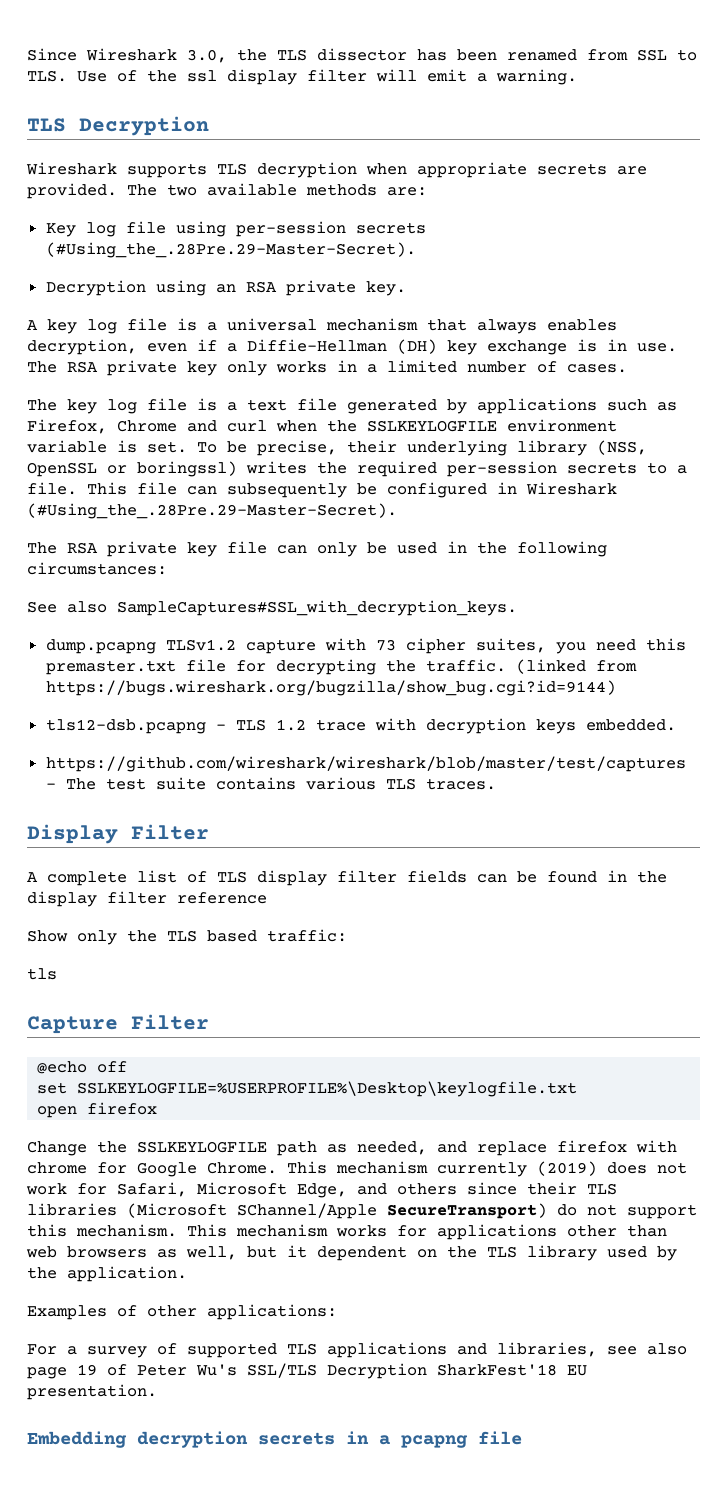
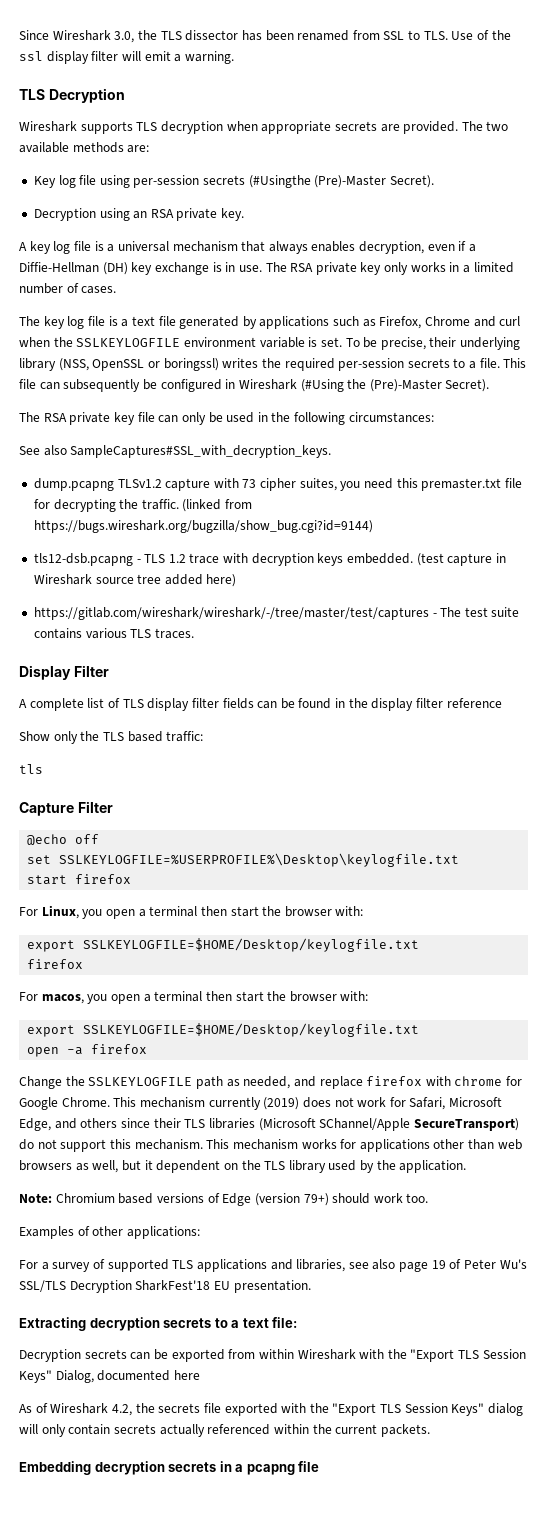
- Key log file using per-session secrets (#Using_the_.28Pre.29-Master-Secret).
+ Key log file using per-session secrets (#Usingthe (Pre)-Master Secret).
- This file can subsequently be configured in Wireshark (#Using_the_.28Pre.29-Master-Secret).
+ This file can subsequently be configured in Wireshark (#Using the (Pre)-Master Secret).
- tls12-dsb.pcapng - TLS 1.2 trace with decryption keys embedded.
- https://github.com/wireshark/wireshark/blob/master/test/captures - The test suite contains various TLS traces.
+ tls12-dsb.pcapng - TLS 1.2 trace with decryption keys embedded. (test capture in Wireshark source tree added here)
+ https://gitlab.com/wireshark/wireshark/-/tree/master/test/captures - The test suite contains various TLS traces.
- open firefox
+ start firefox
+ For Linux, you open a terminal then start the browser with:
+ export SSLKEYLOGFILE=$HOME/Desktop/keylogfile.txt
+ firefox
+ For macos, you open a terminal then start the browser with:
+ export SSLKEYLOGFILE=$HOME/Desktop/keylogfile.txt
+ open -a firefox
+ Note: Chromium based versions of Edge (version 79+) should work too.
+ Extracting decryption secrets to a text file:
+ Decryption secrets can be exported from within Wireshark with the "Export TLS Session Keys" Dialog, documented here
+ As of Wireshark 4.2, the secrets file exported with the "Export TLS Session Keys" dialog will only contain secrets actually referenced within the current packets.

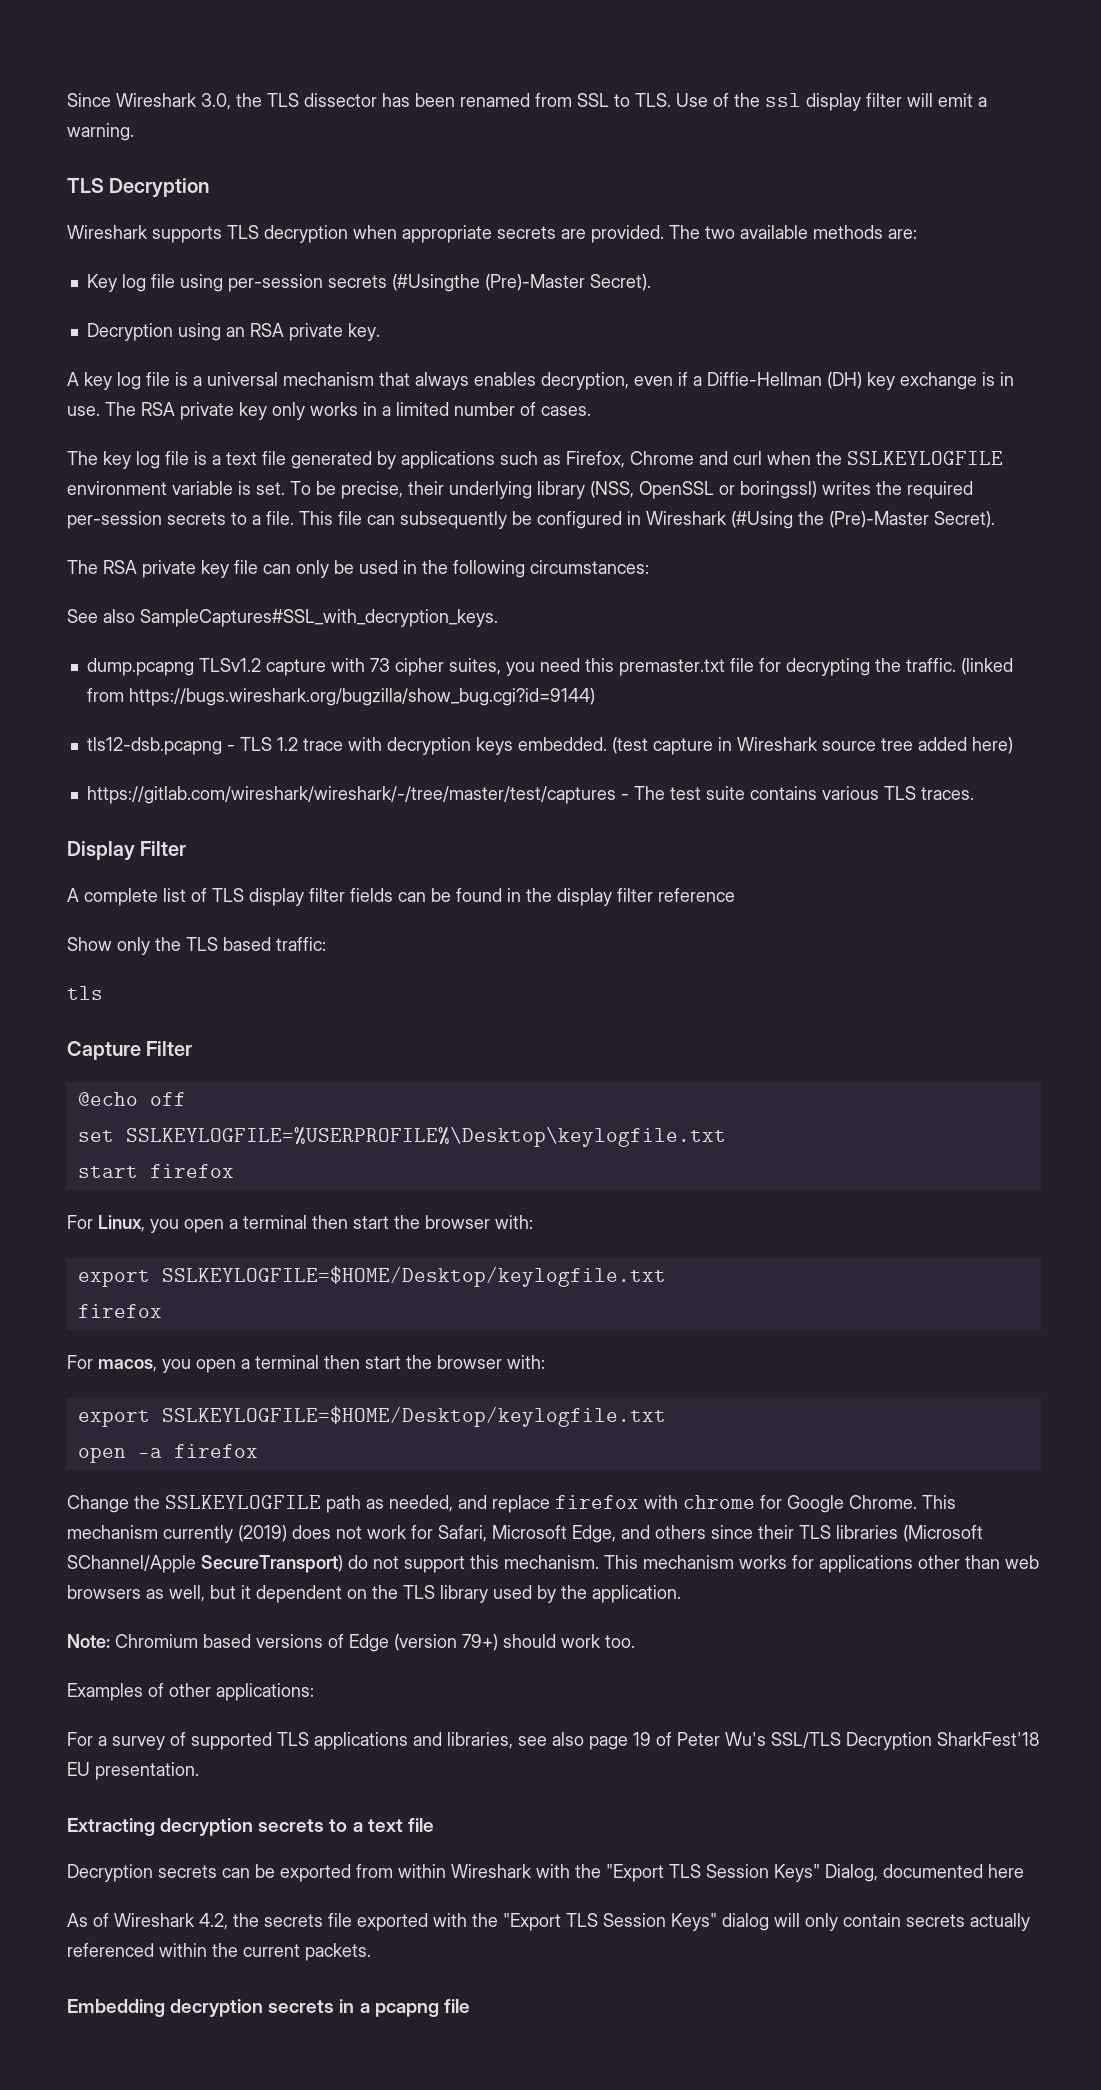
- Extracting decryption secrets to a text file:
+ Extracting decryption secrets to a text file

